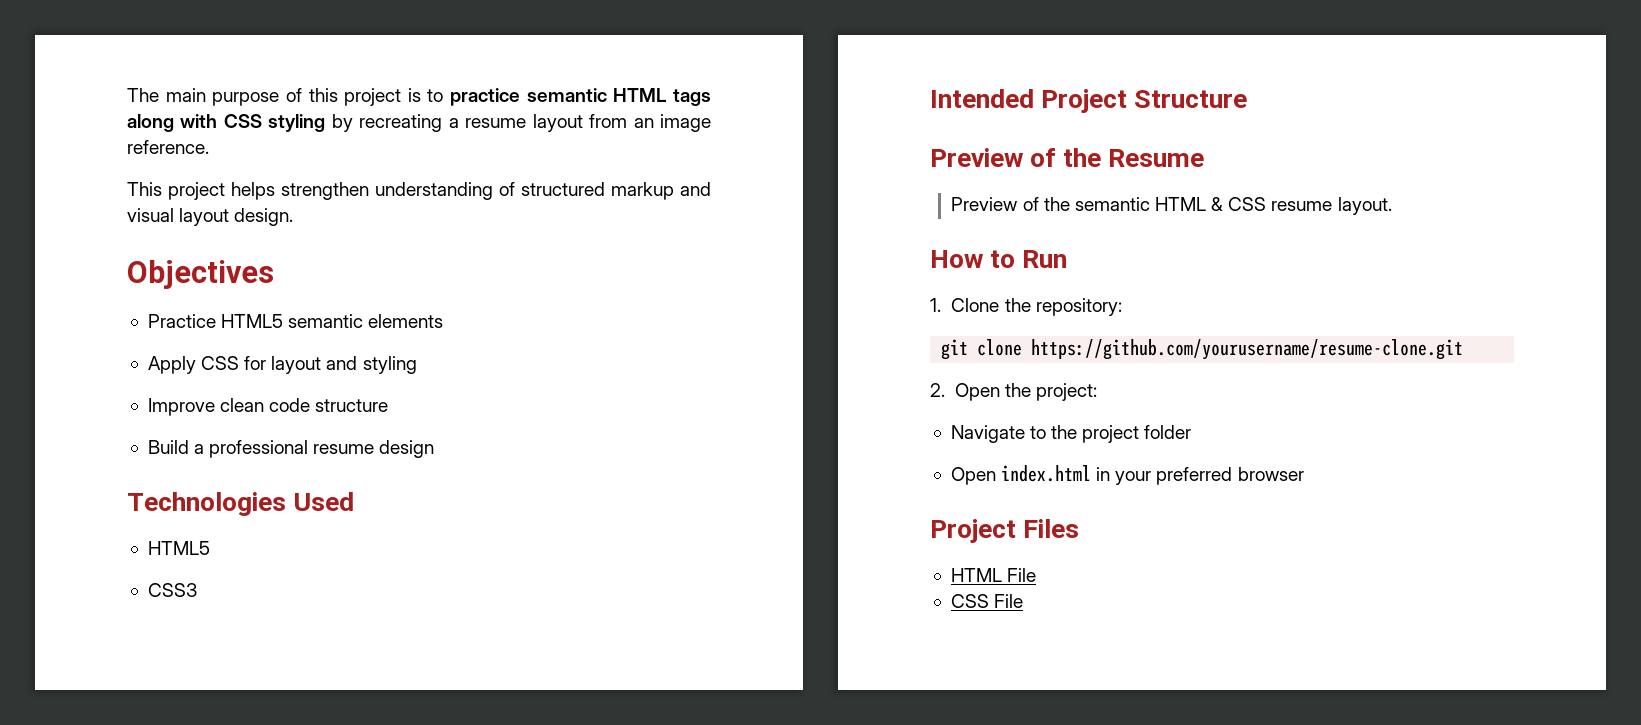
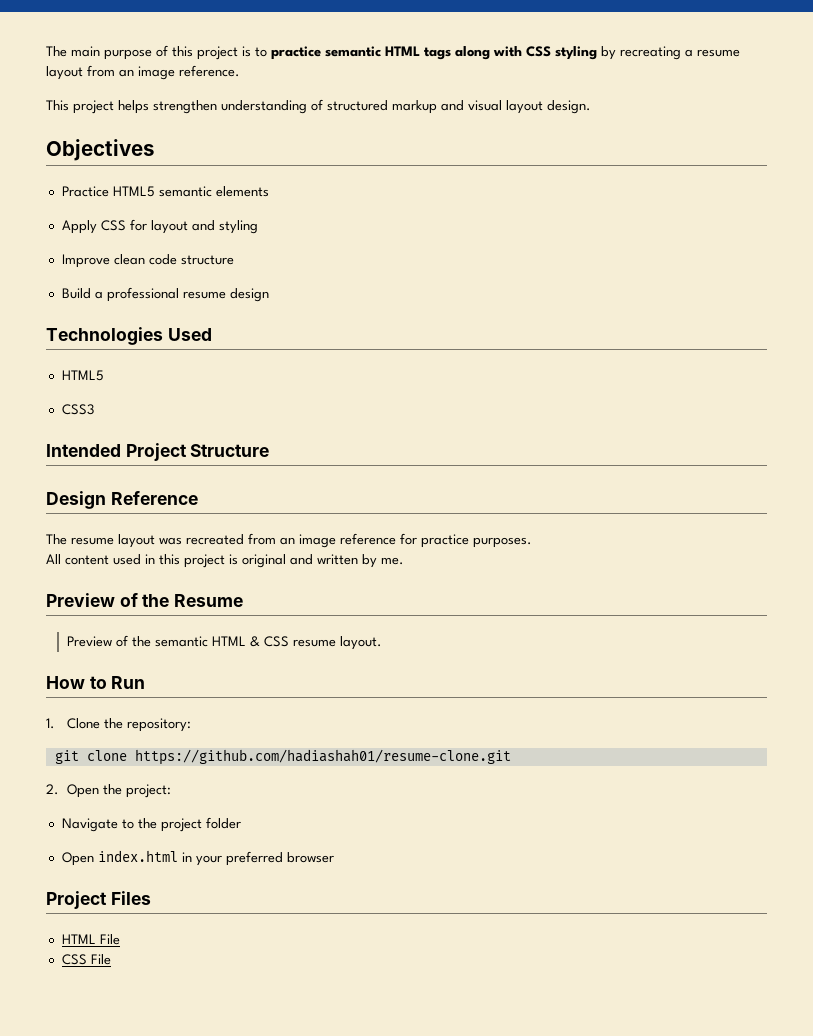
+ Design Reference
+ The resume layout was recreated from an image reference for practice purposes.
+ All content used in this project is original and written by me.
- git clone https://github.com/yourusername/resume-clone.git
+ git clone https://github.com/hadiashah01/resume-clone.git

